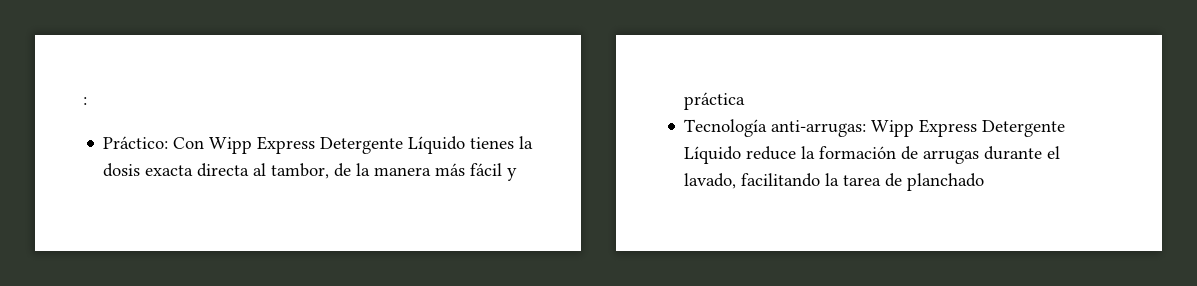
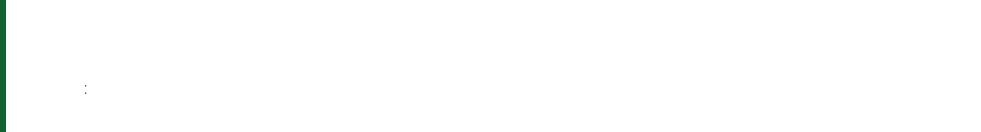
- Práctico: Con Wipp Express Detergente Líquido tienes la dosis exacta directa al tambor, de la manera más fácil y práctica
- Tecnología anti-arrugas: Wipp Express Detergente Líquido reduce la formación de arrugas durante el lavado, facilitando la tarea de planchado

